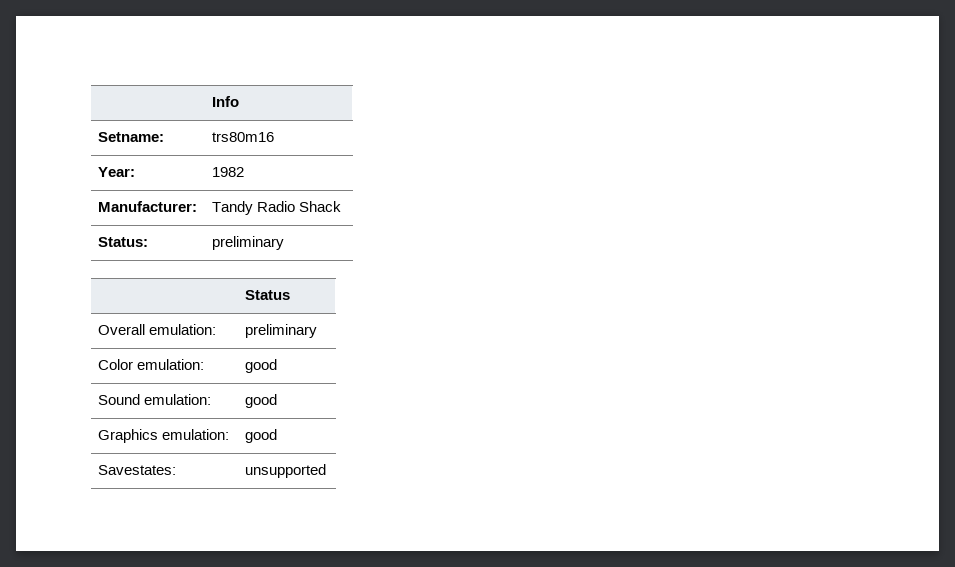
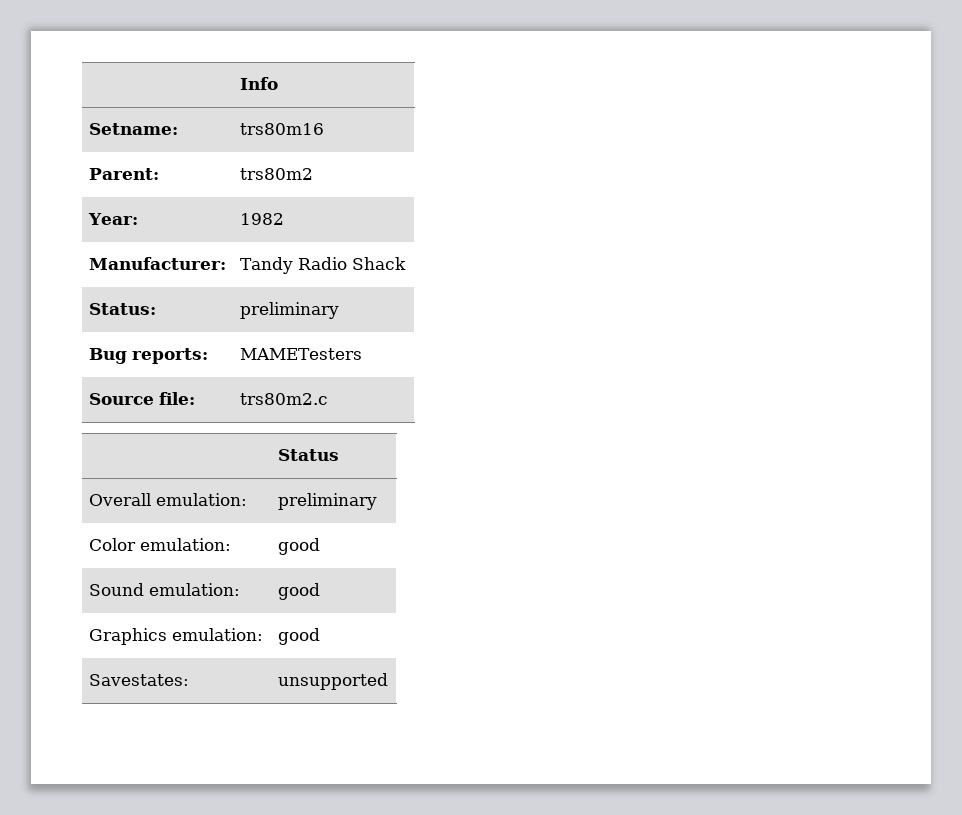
+ Parent: | trs80m2
+ Bug reports: | MAMETesters
+ Source file: | trs80m2.c

